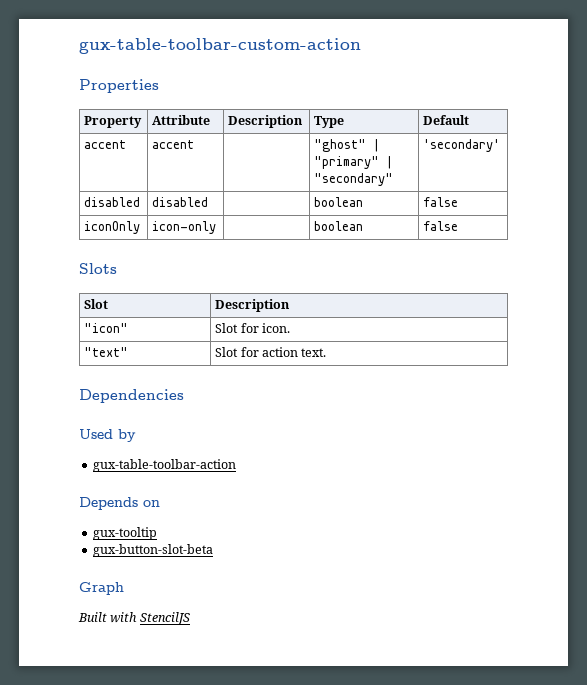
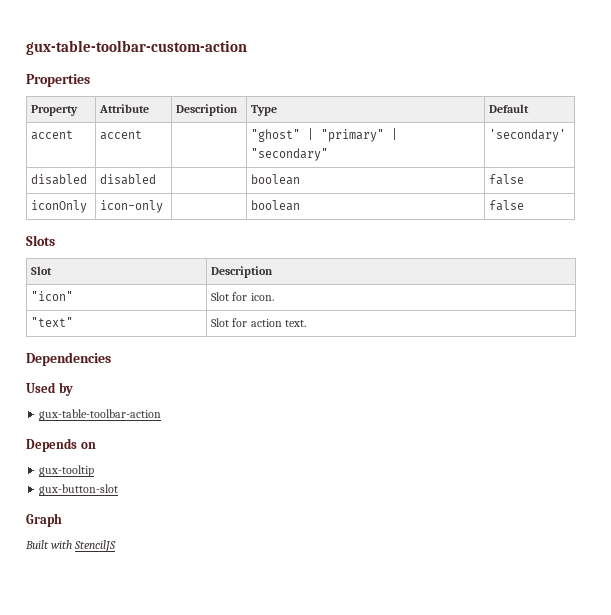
- gux-button-slot-beta
+ gux-button-slot

